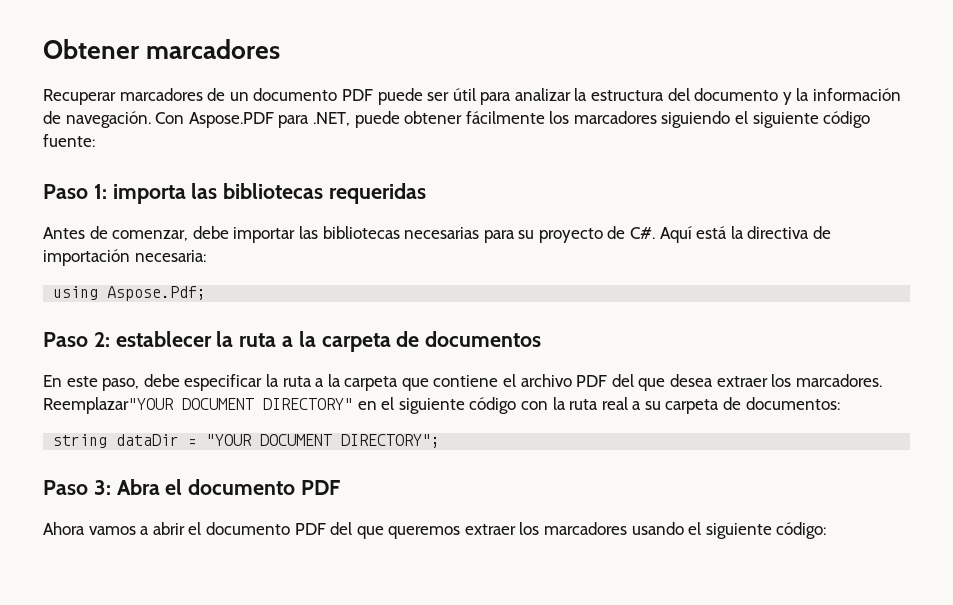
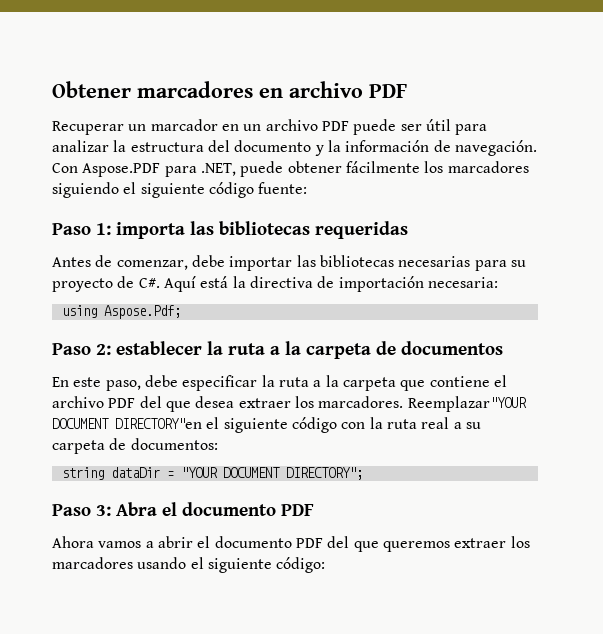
- Obtener marcadores
- Recuperar marcadores de un documento PDF puede ser útil para analizar la estructura del documento y la información de navegación.
+ Obtener marcadores en archivo PDF
+ Recuperar un marcador en un archivo PDF puede ser útil para analizar la estructura del documento y la información de navegación.
- Reemplazar"YOUR DOCUMENT DIRECTORY" en el siguiente código con la ruta real a su carpeta de documentos:
+ Reemplazar"YOUR DOCUMENT DIRECTORY"en el siguiente código con la ruta real a su carpeta de documentos:

